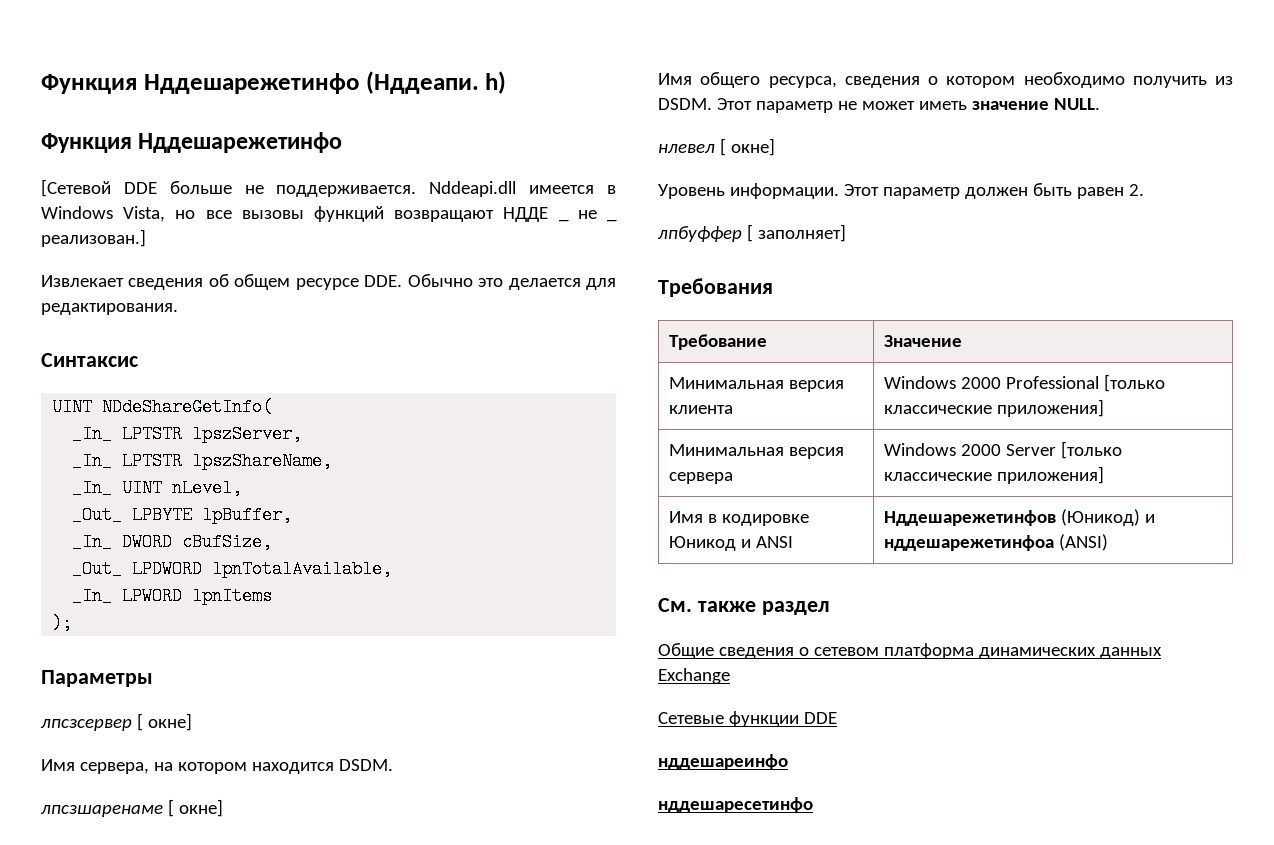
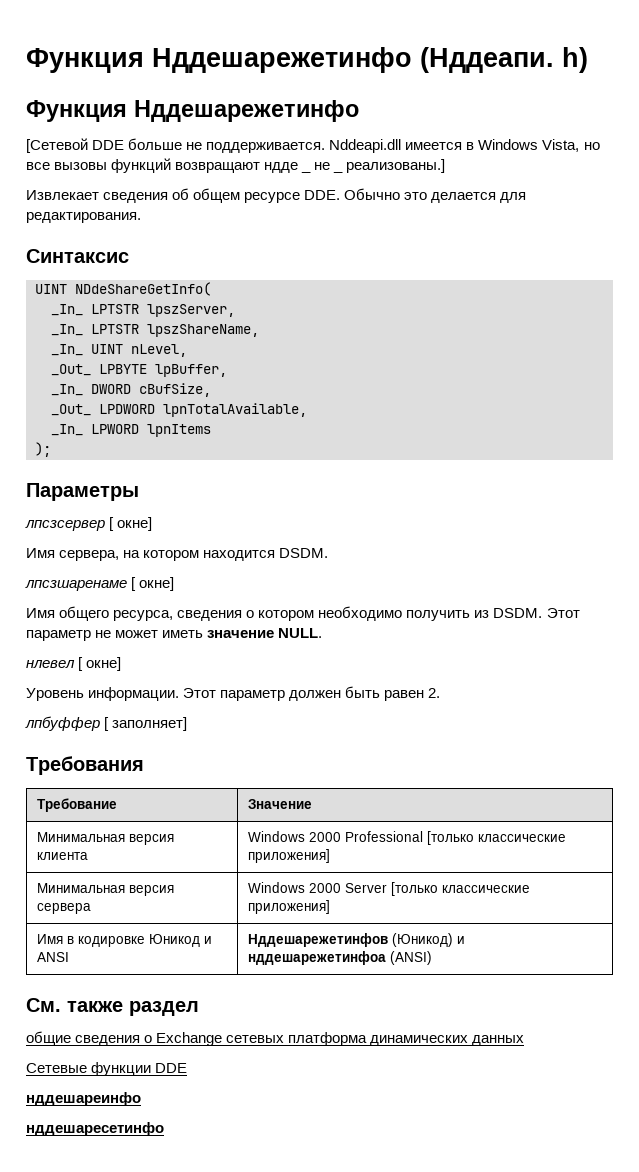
- Nddeapi.dll имеется в Windows Vista, но все вызовы функций возвращают НДДЕ _ не _ реализован.]
+ Nddeapi.dll имеется в Windows Vista, но все вызовы функций возвращают ндде _ не _ реализованы.]
- Общие сведения о сетевом платформа динамических данных Exchange
+ общие сведения о Exchange сетевых платформа динамических данных

